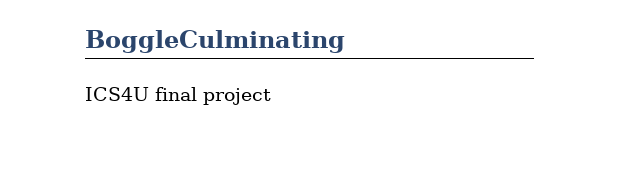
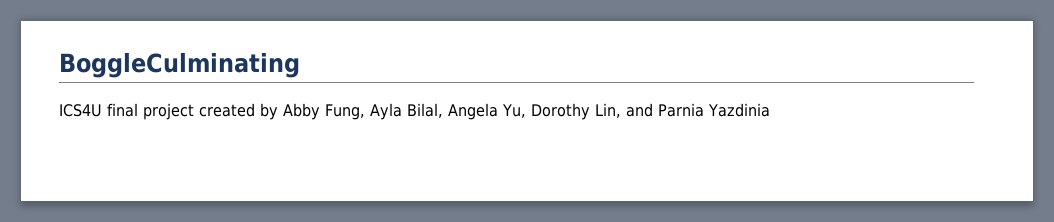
- ICS4U final project
+ ICS4U final project created by Abby Fung, Ayla Bilal, Angela Yu, Dorothy Lin, and Parnia Yazdinia

